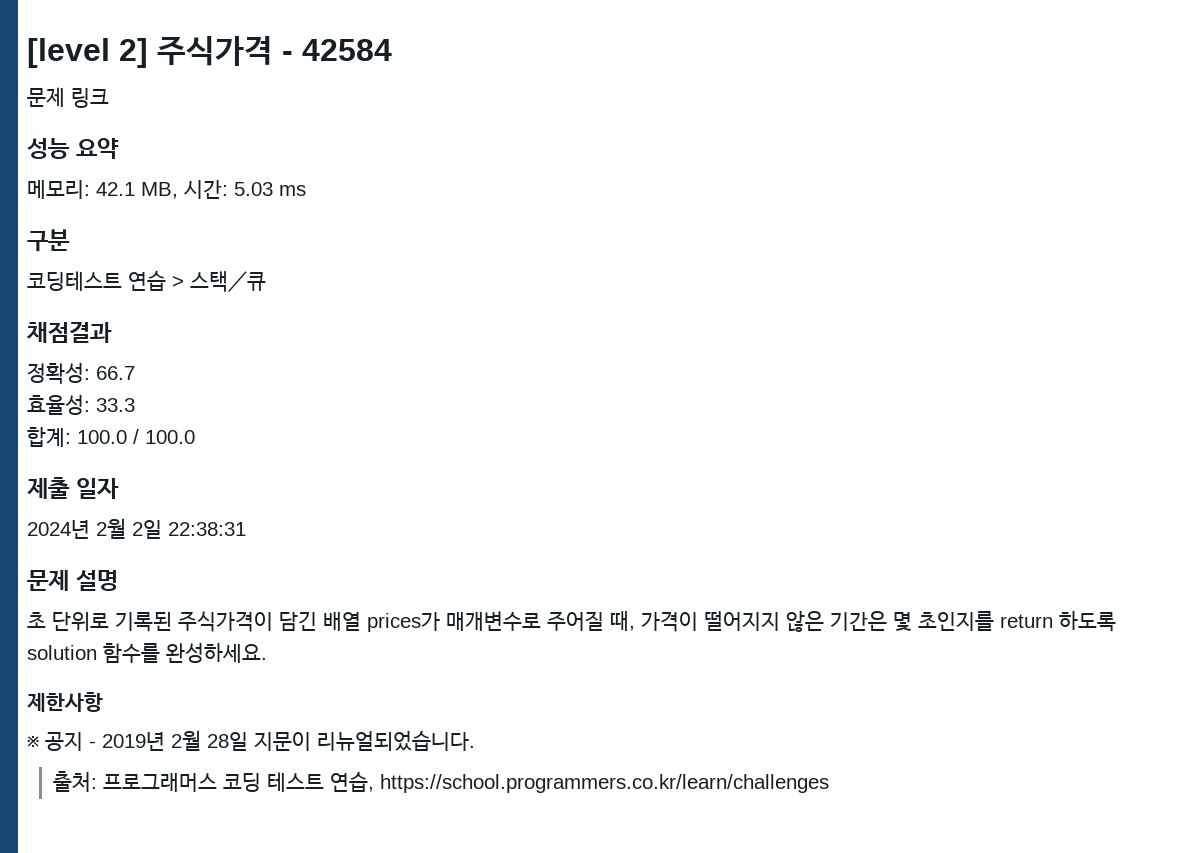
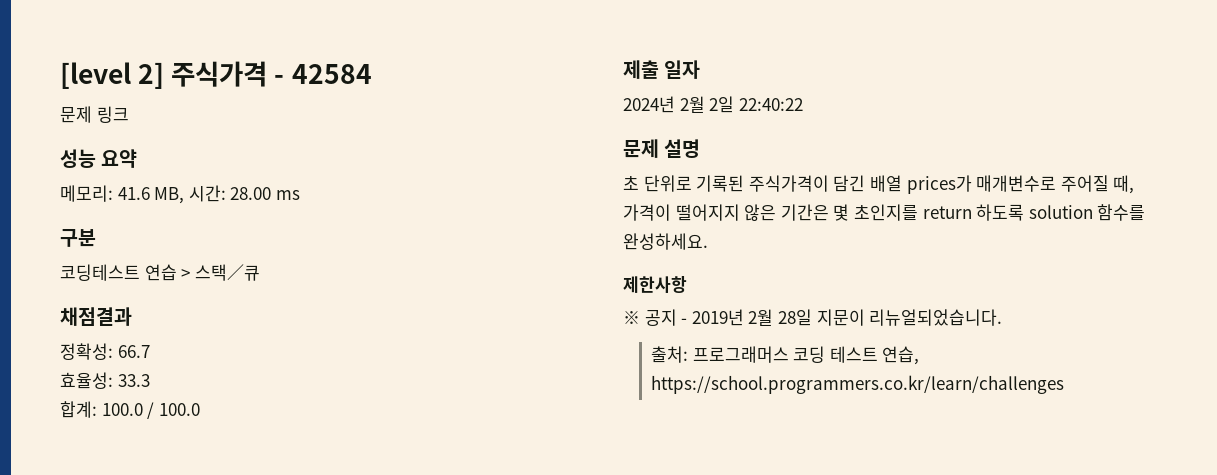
- 메모리: 42.1 MB, 시간: 5.03 ms
+ 메모리: 41.6 MB, 시간: 28.00 ms
- 2024년 2월 2일 22:38:31
+ 2024년 2월 2일 22:40:22

